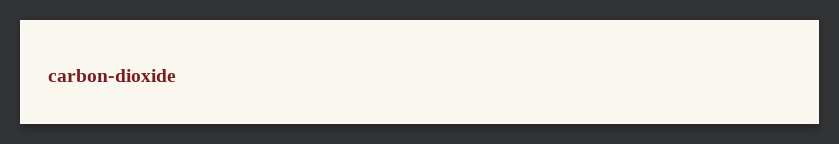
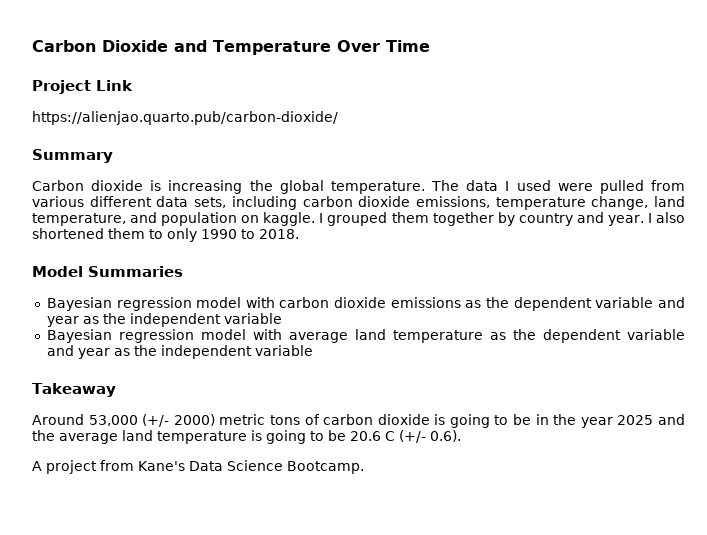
- carbon-dioxide
+ Carbon Dioxide and Temperature Over Time
+ Project Link
+ https://alienjao.quarto.pub/carbon-dioxide/
+ Summary
+ Carbon dioxide is increasing the global temperature. The data I used were pulled from various different data sets, including carbon dioxide emissions, temperature change, land temperature, and population on kaggle. I grouped them together by country and year. I also shortened them to only 1990 to 2018.
+ Model Summaries
+ Bayesian regression model with carbon dioxide emissions as the dependent variable and year as the independent variable
+ Bayesian regression model with average land temperature as the dependent variable and year as the independent variable
+ Takeaway
+ Around 53,000 (+/- 2000) metric tons of carbon dioxide is going to be in the year 2025 and the average land temperature is going to be 20.6 C (+/- 0.6).
+ A project from Kane's Data Science Bootcamp.

